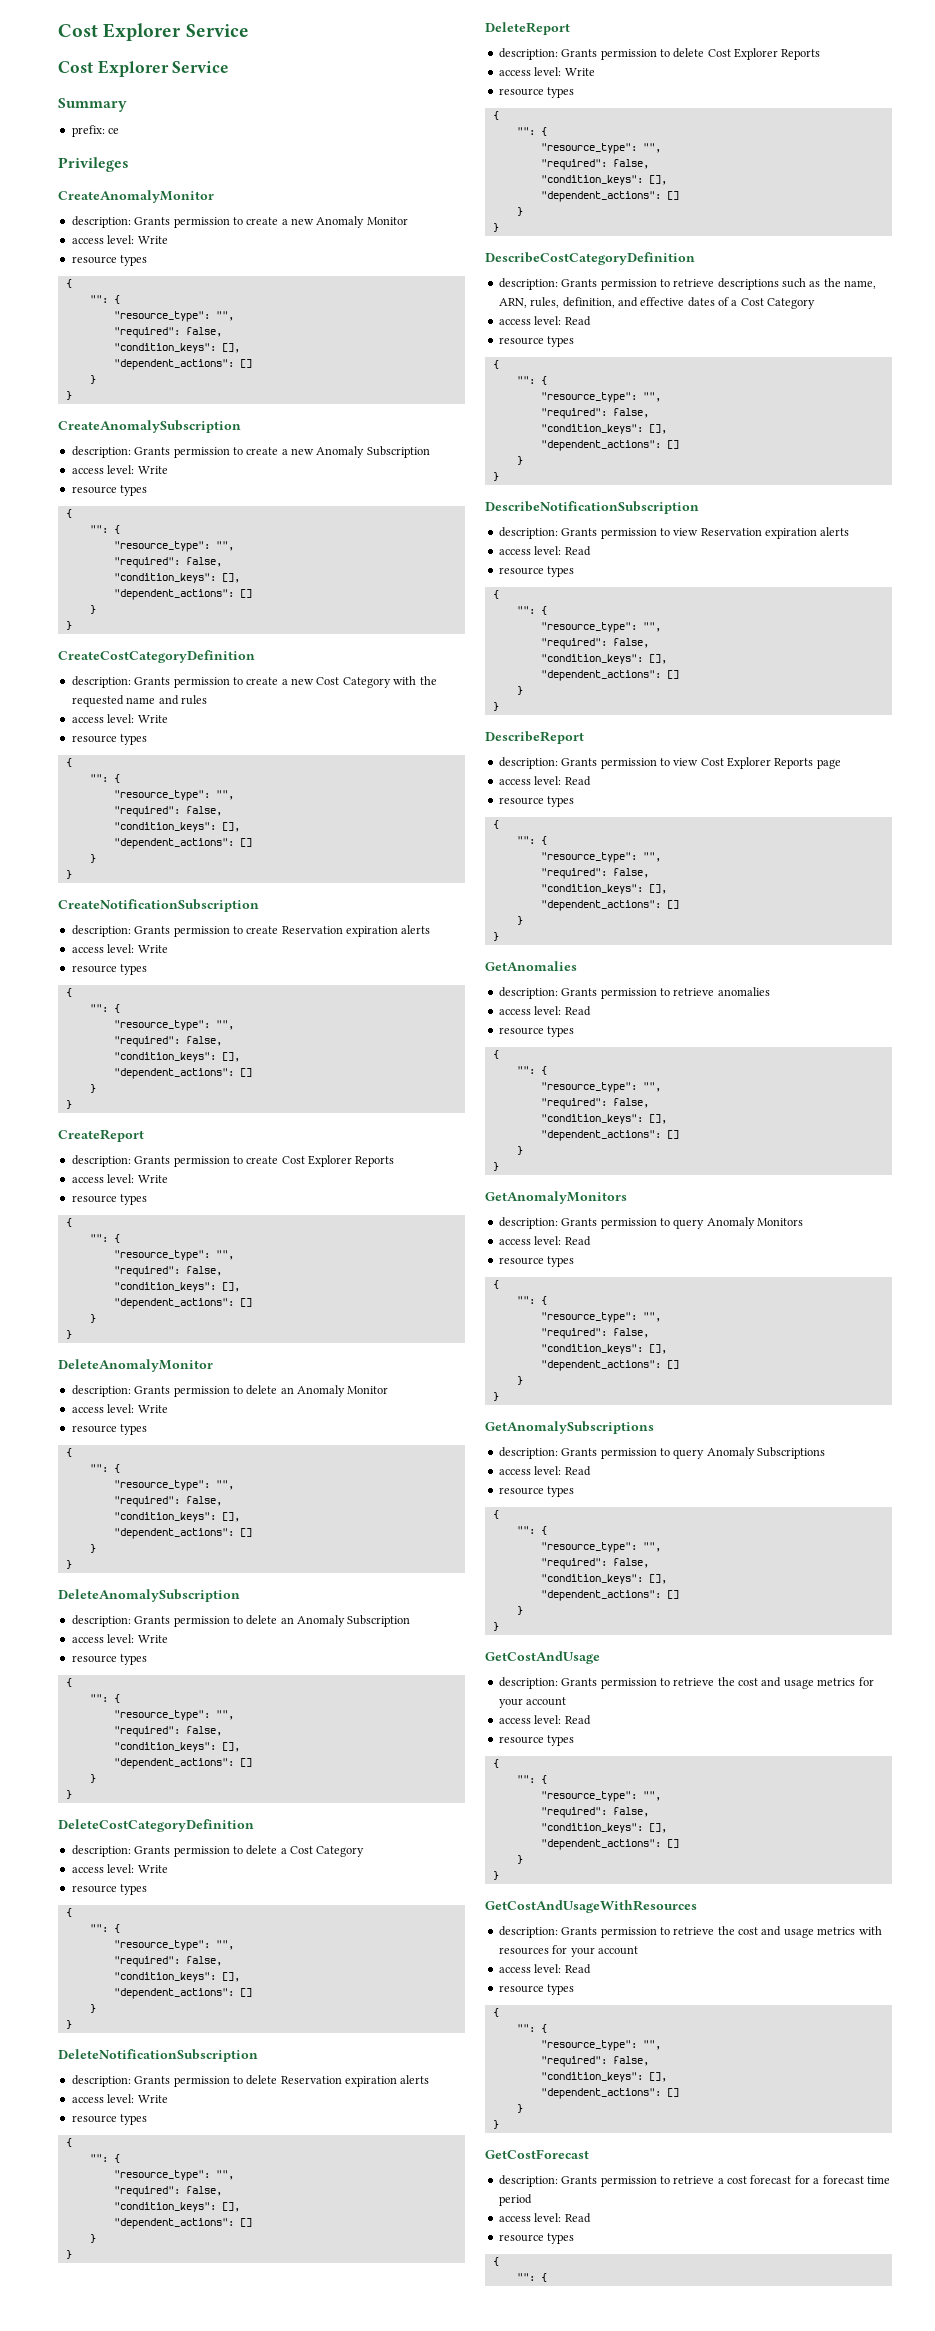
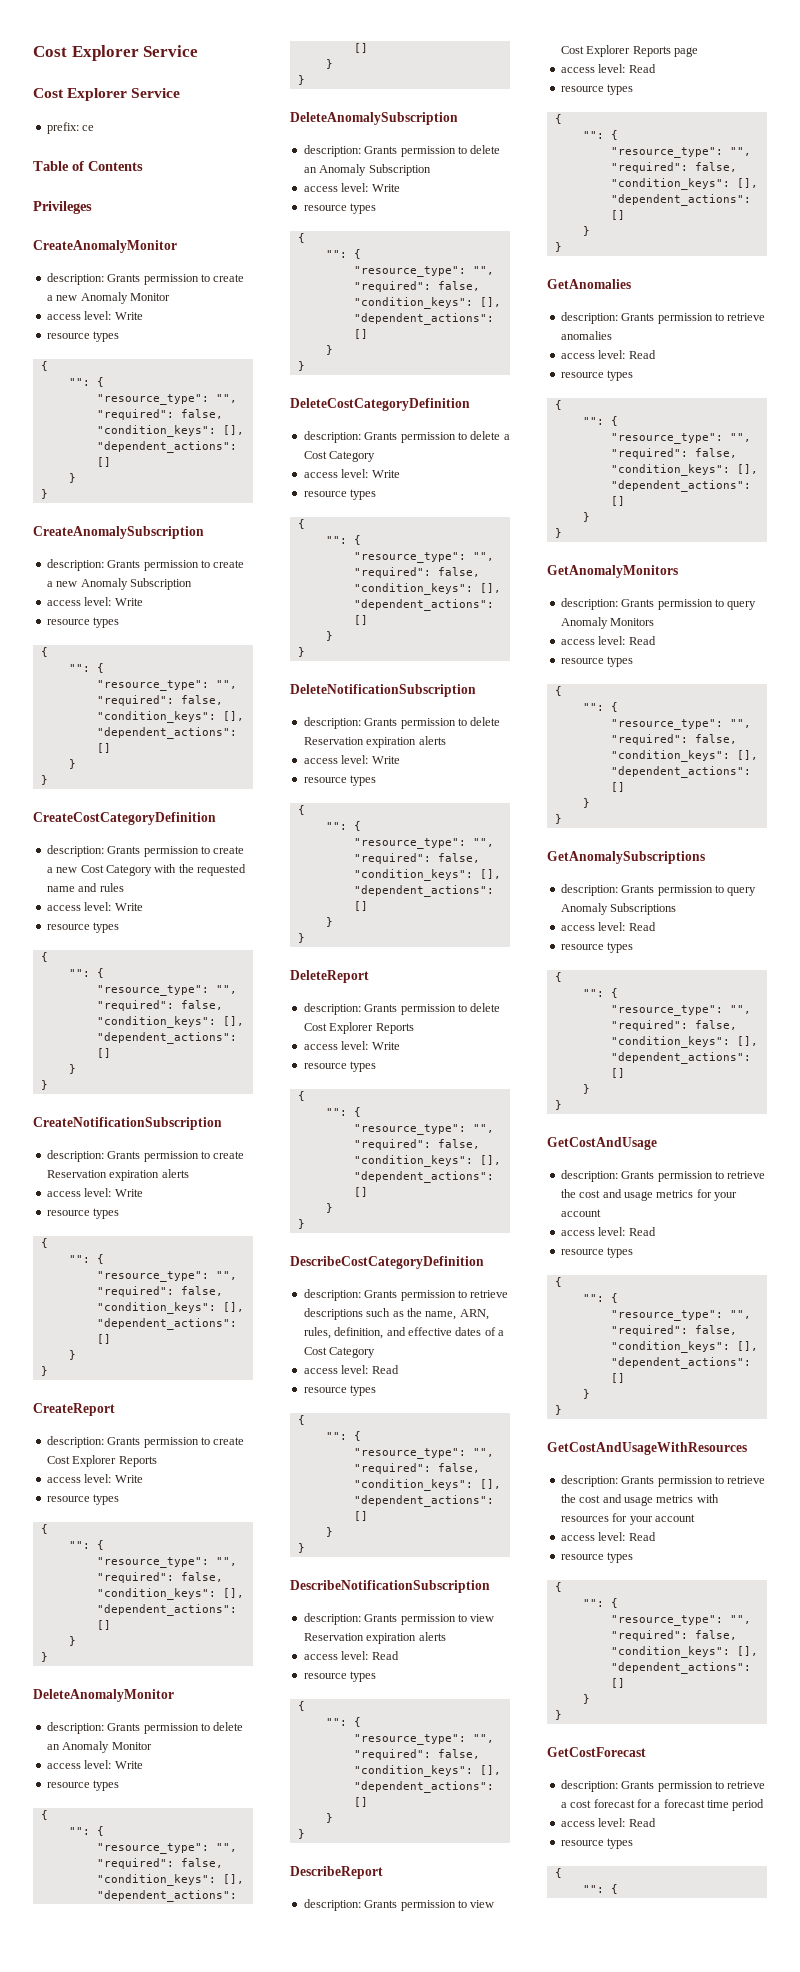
- Summary
+ Table of Contents

